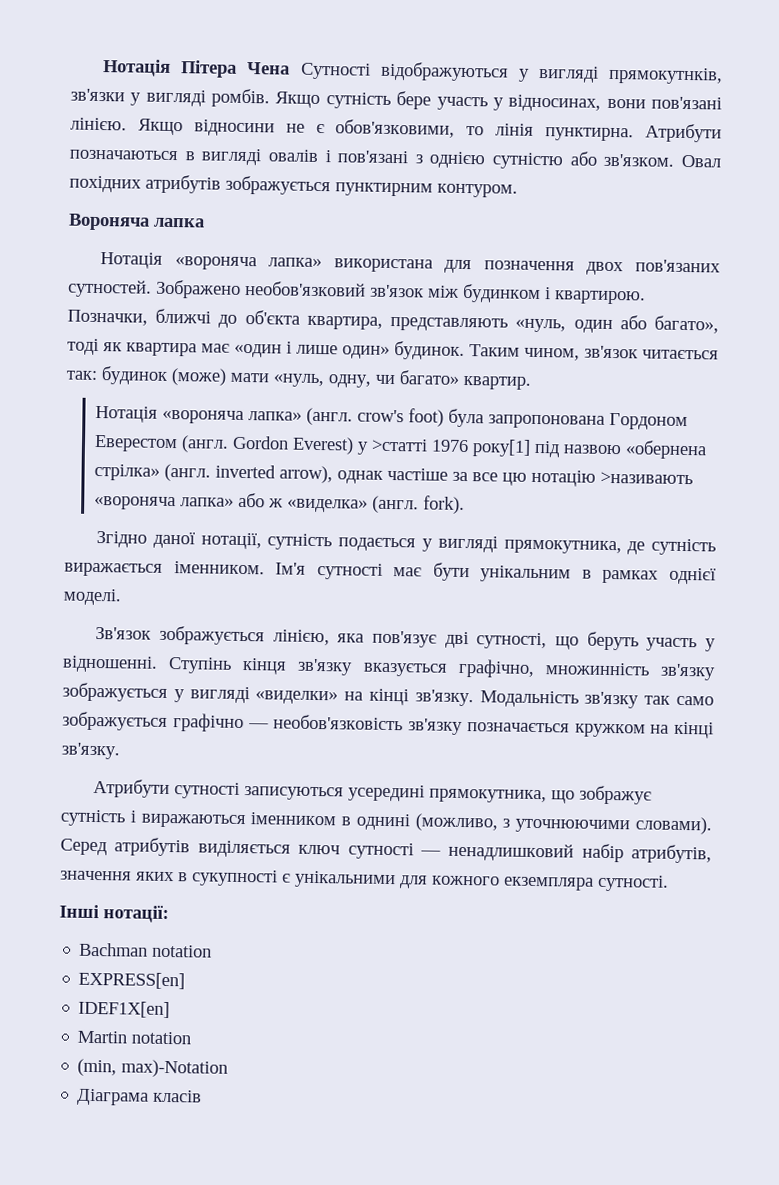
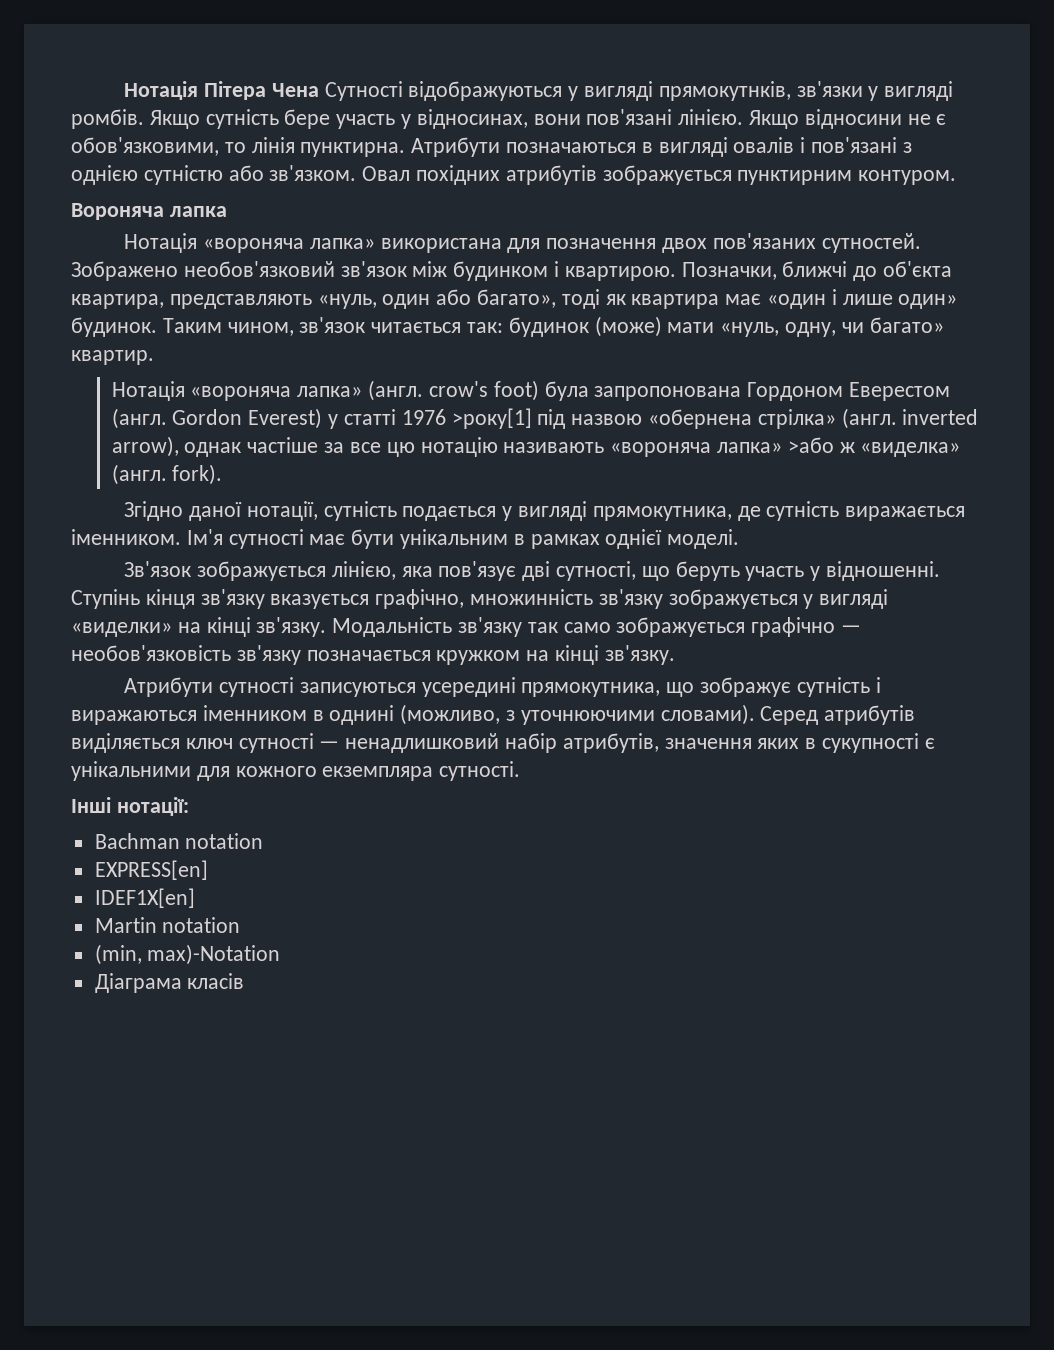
- Gordon Everest) у >статті 1976 року[1] під назвою «обернена стрілка» (англ. inverted arrow), однак частіше за все цю нотацію >називають «вороняча лапка» або ж «виделка» (англ. fork).
+ Gordon Everest) у статті 1976 >року[1] під назвою «обернена стрілка» (англ. inverted arrow), однак частіше за все цю нотацію називають «вороняча лапка» >або ж «виделка» (англ. fork).

